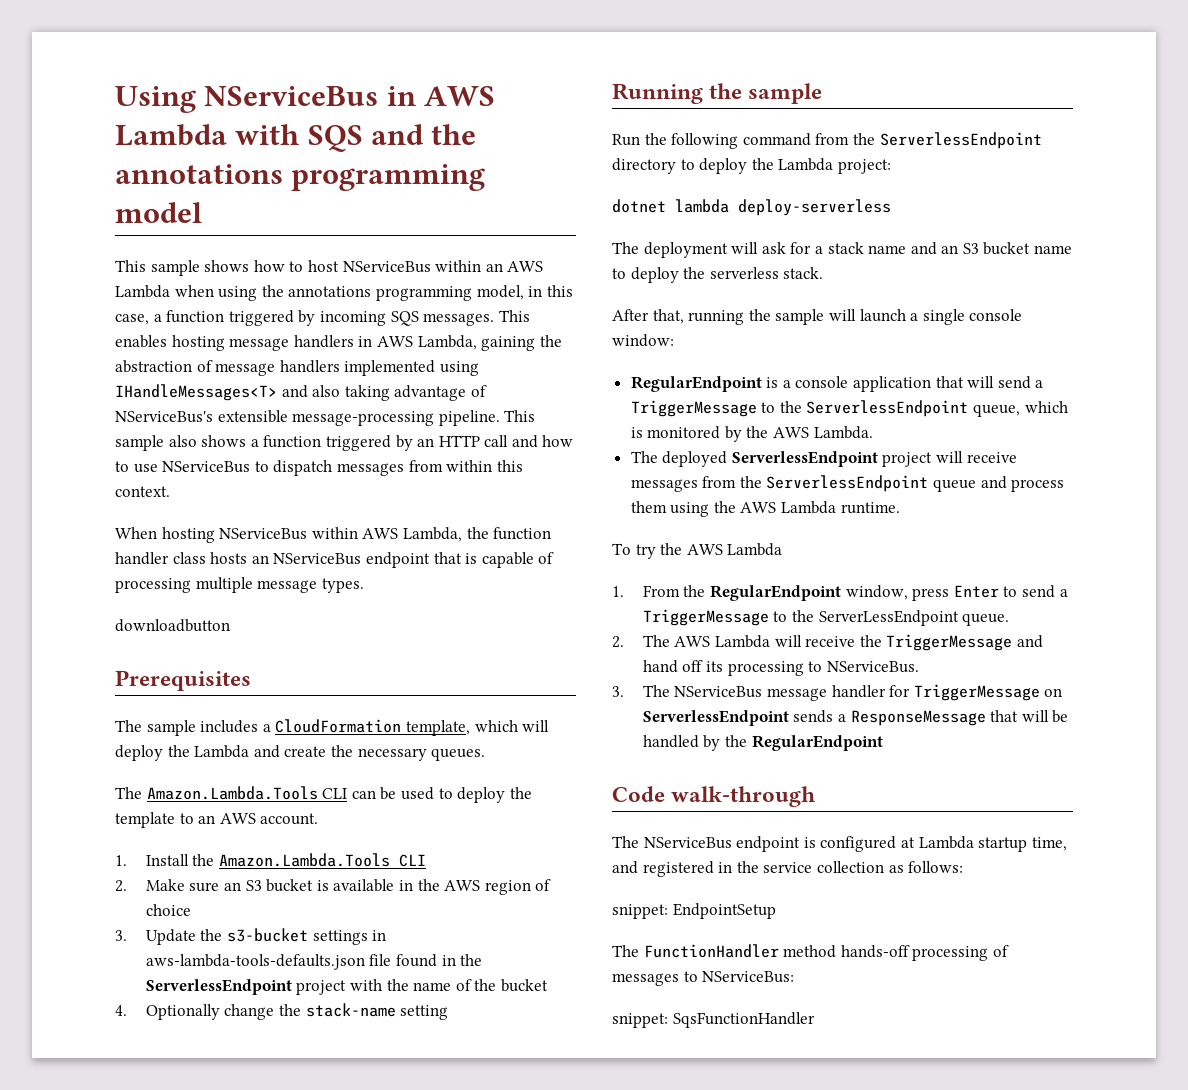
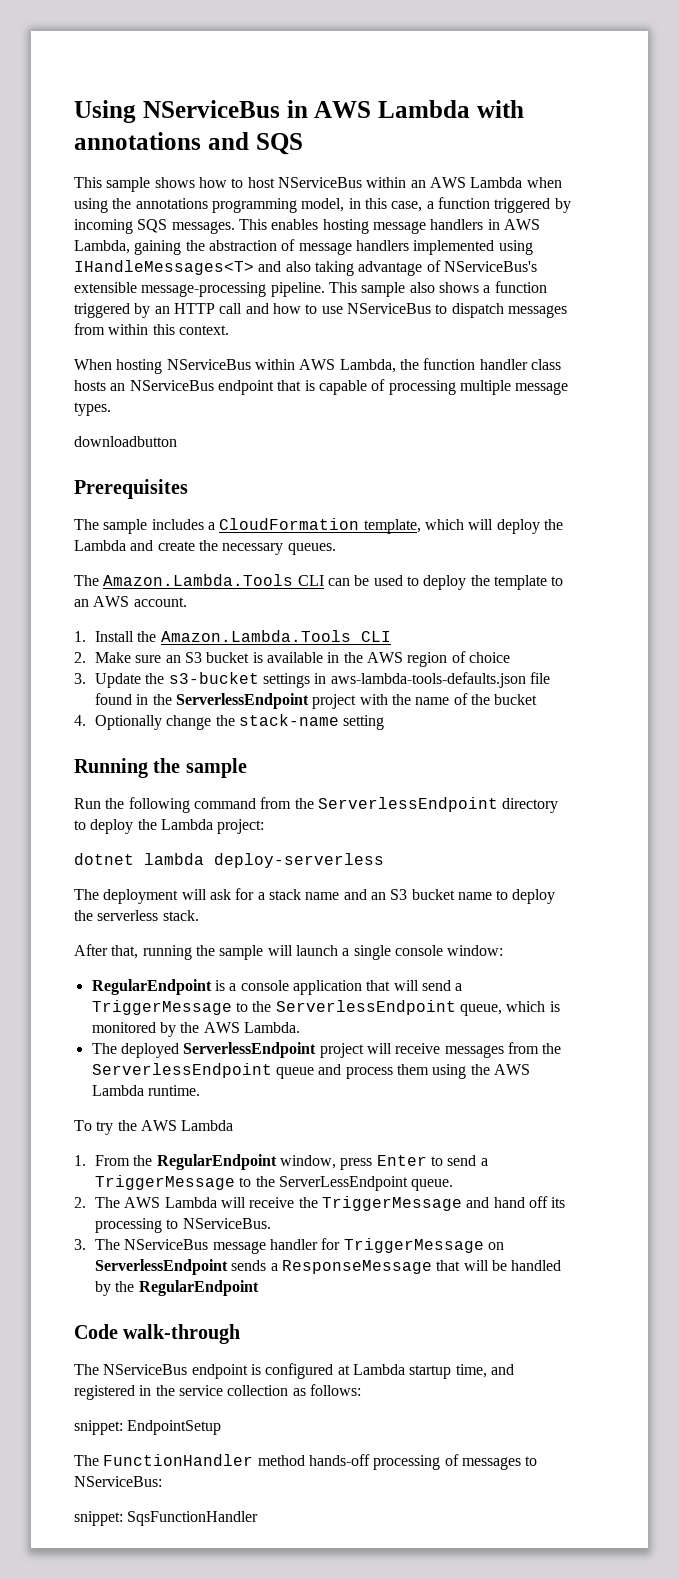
- Using NServiceBus in AWS Lambda with SQS and the annotations programming model
+ Using NServiceBus in AWS Lambda with annotations and SQS

